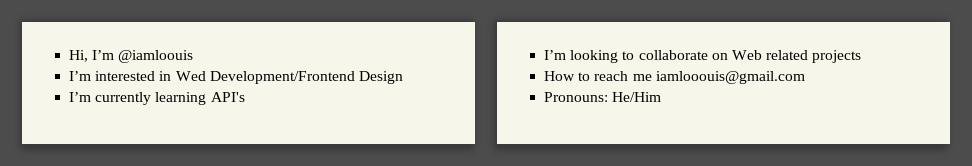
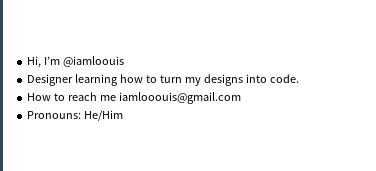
- I’m interested in Wed Development/Frontend Design
- I’m currently learning API's
- I’m looking to collaborate on Web related projects
+ Designer learning how to turn my designs into code.

